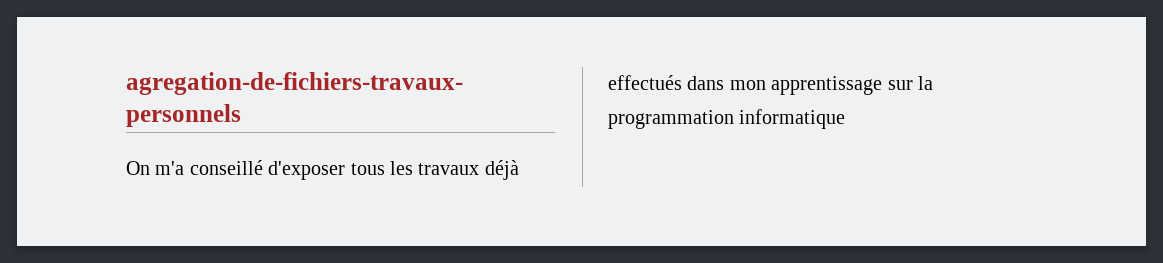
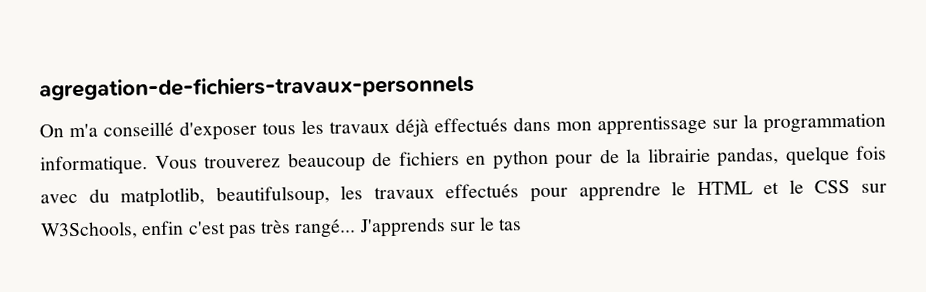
- On m'a conseillé d'exposer tous les travaux déjà effectués dans mon apprentissage sur la programmation informatique
+ On m'a conseillé d'exposer tous les travaux déjà effectués dans mon apprentissage sur la programmation informatique. Vous trouverez beaucoup de fichiers en python pour de la librairie pandas, quelque fois avec du matplotlib, beautifulsoup, les travaux effectués pour apprendre le HTML et le CSS sur W3Schools, enfin c'est pas très rangé... J'apprends sur le tas

